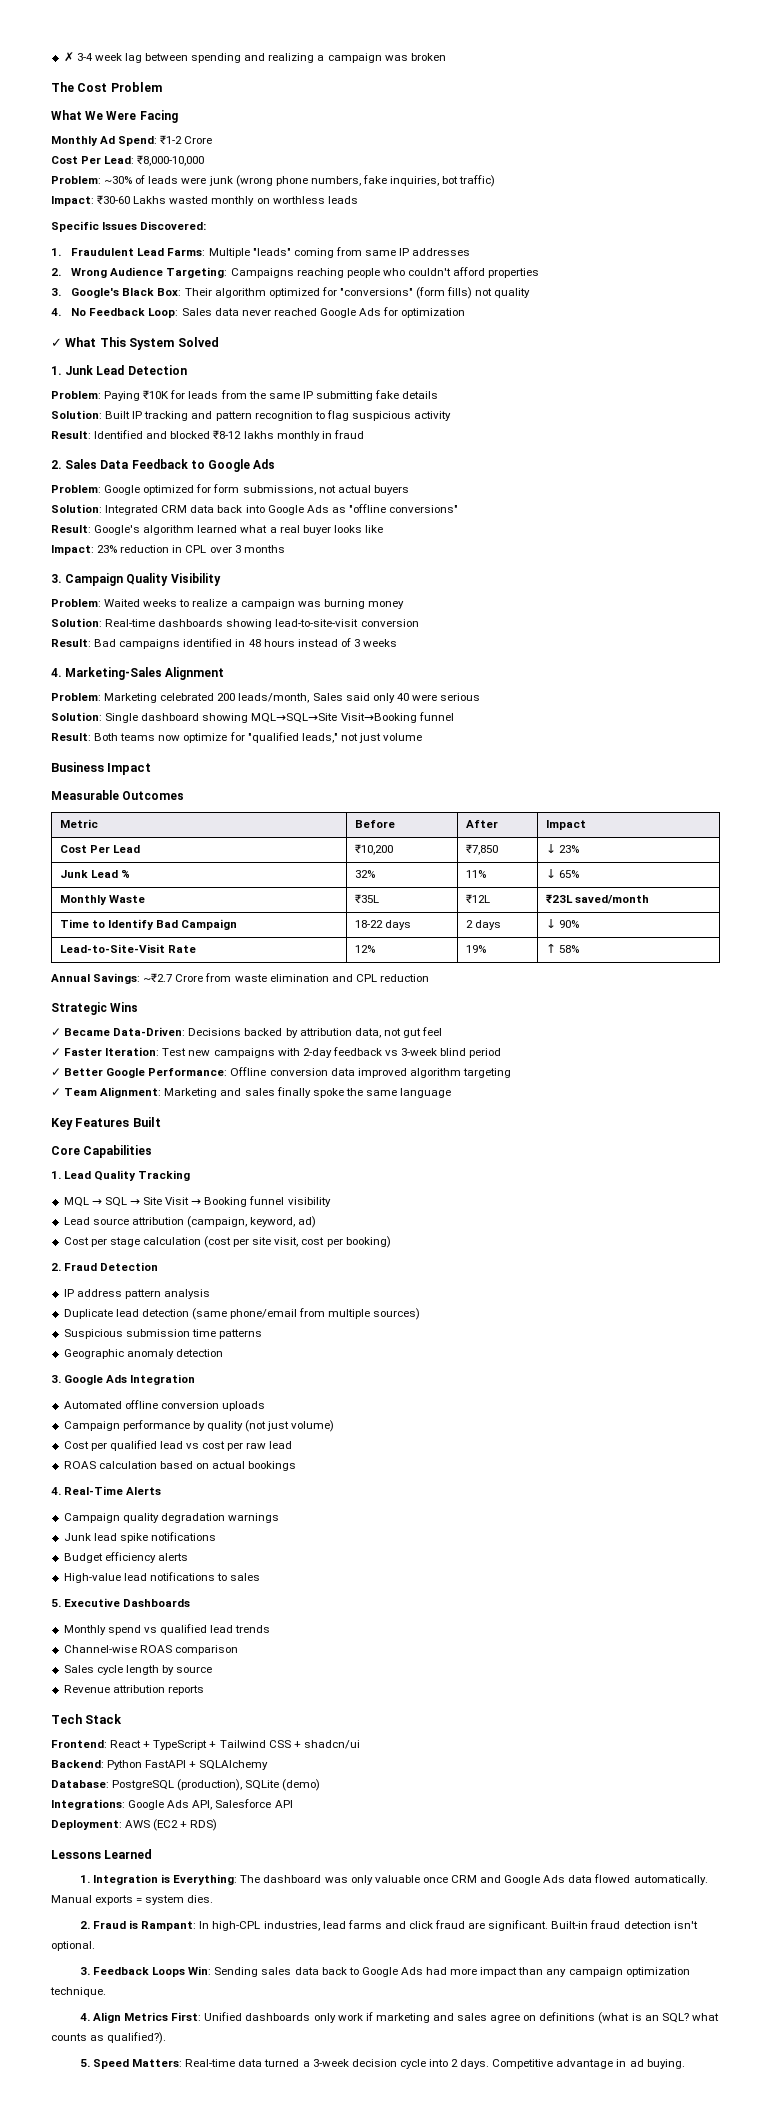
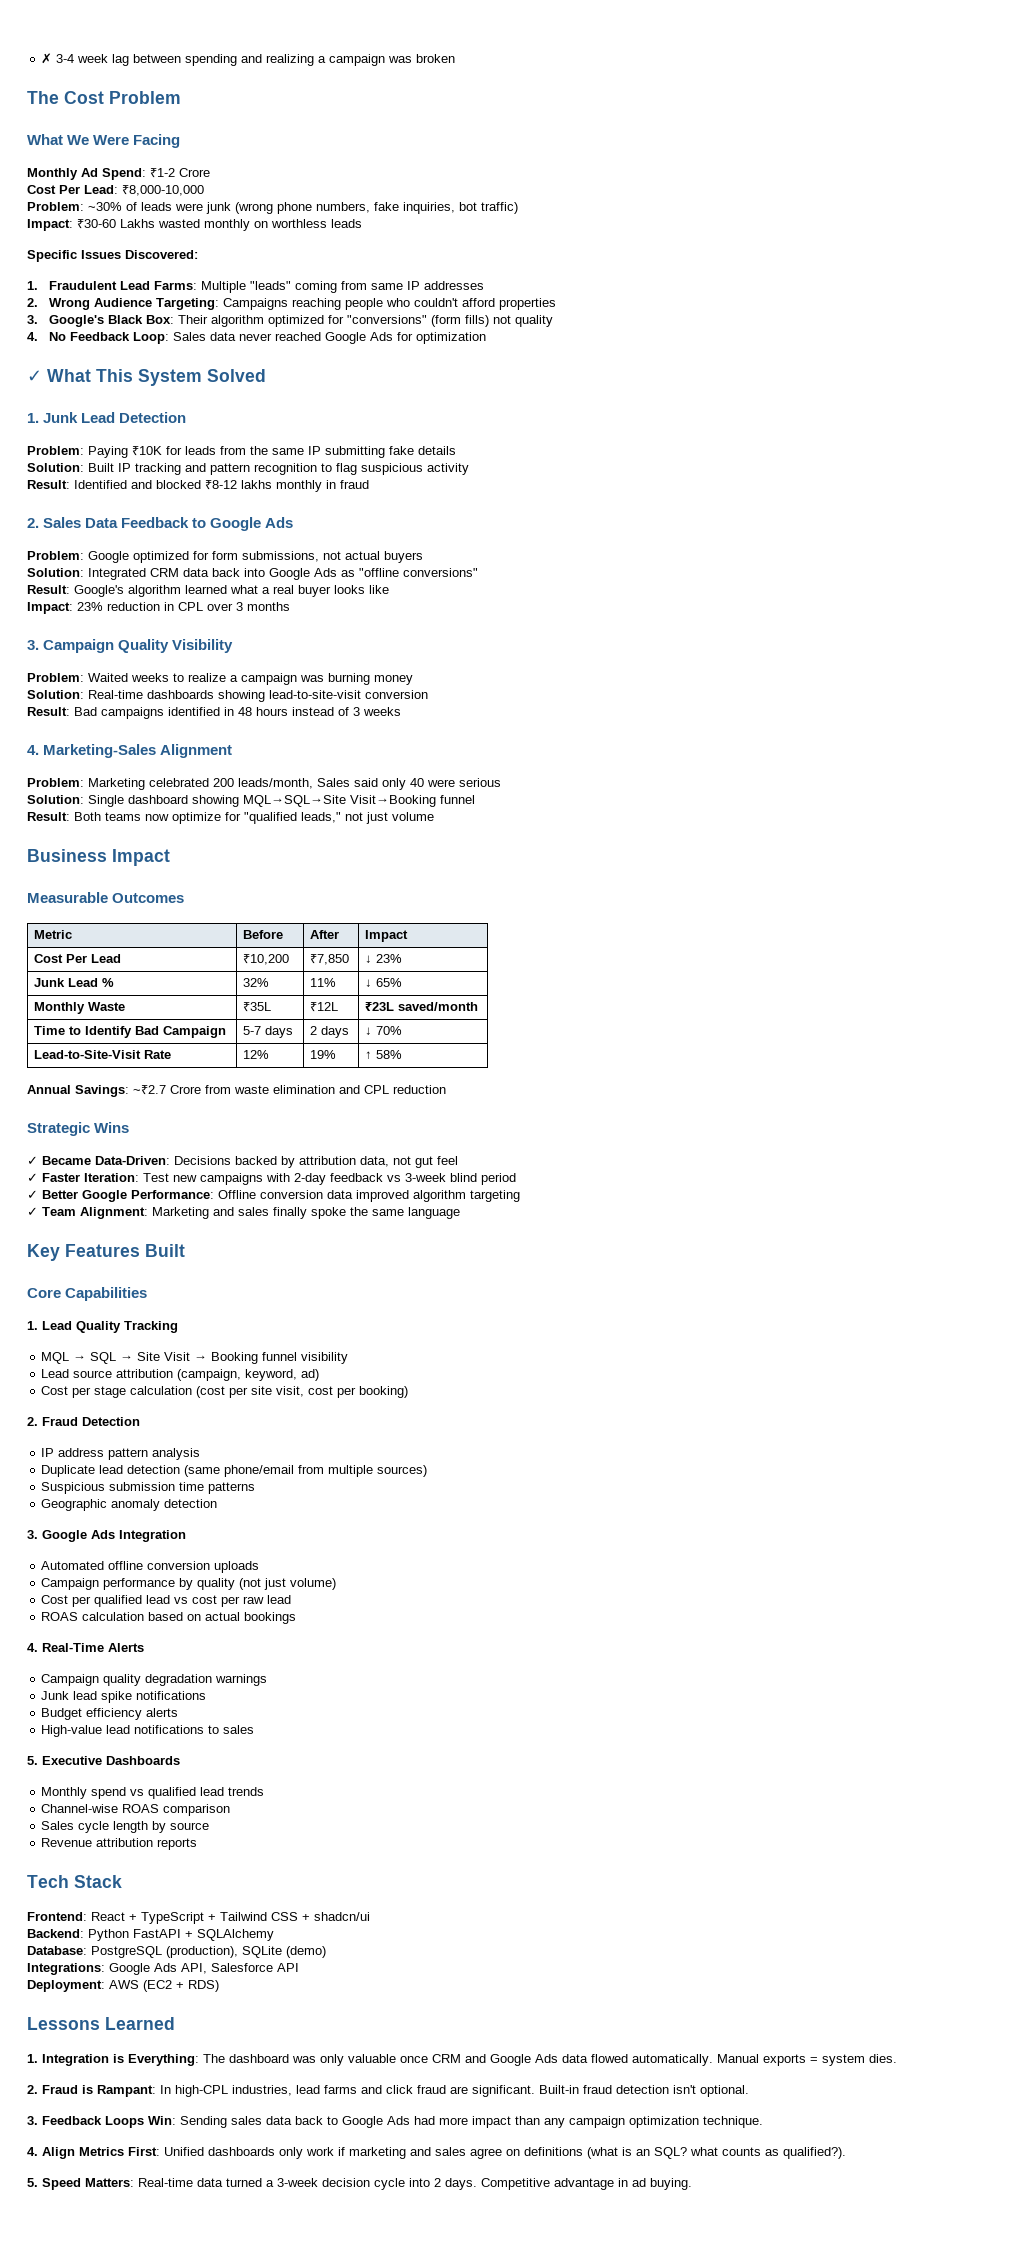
- Time to Identify Bad Campaign | 18-22 days | 2 days | ↓ 90%
+ Time to Identify Bad Campaign | 5-7 days | 2 days | ↓ 70%

